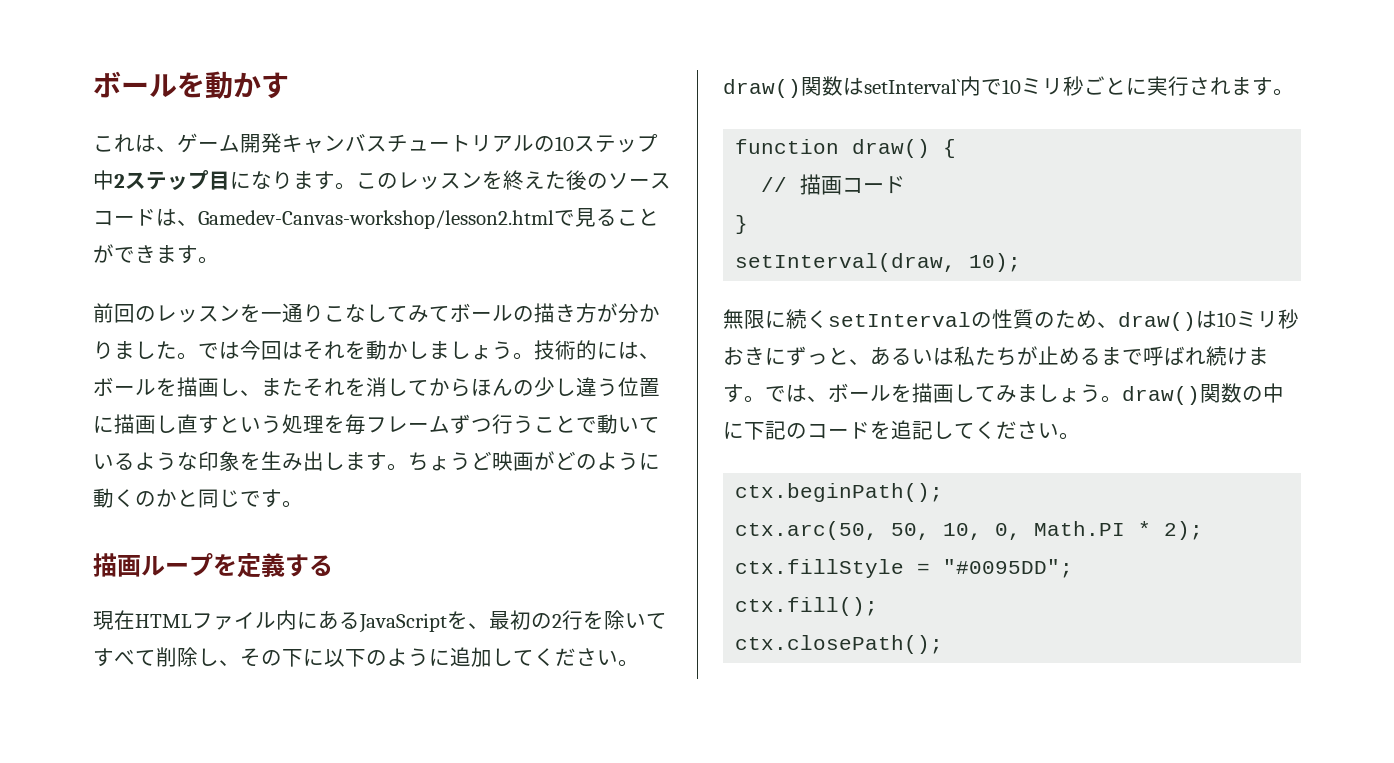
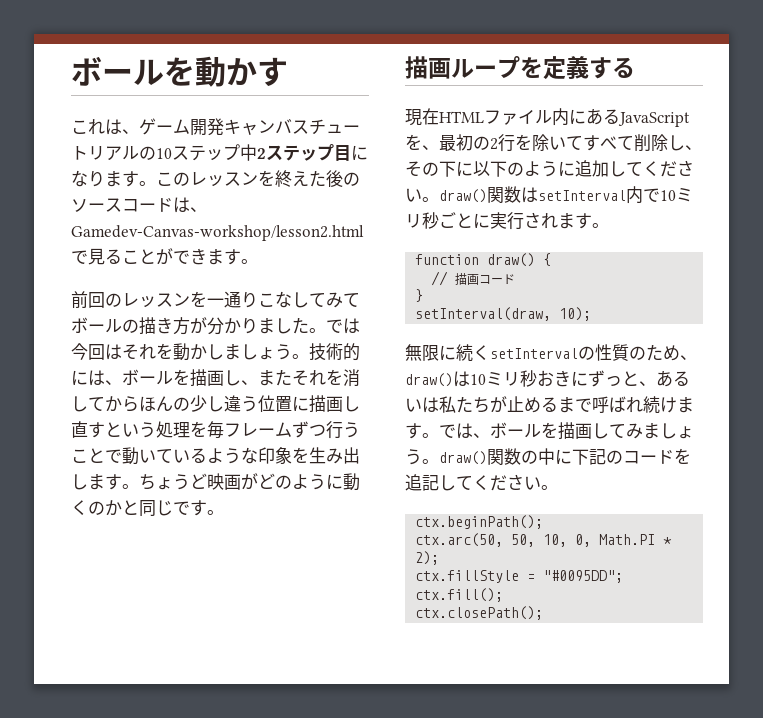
- 現在HTMLファイル内にあるJavaScriptを、最初の2行を除いてすべて削除し、その下に以下のように追加してください。draw()関数はsetInterval`内で10ミリ秒ごとに実行されます。
+ 現在HTMLファイル内にあるJavaScriptを、最初の2行を除いてすべて削除し、その下に以下のように追加してください。draw()関数はsetInterval内で10ミリ秒ごとに実行されます。

